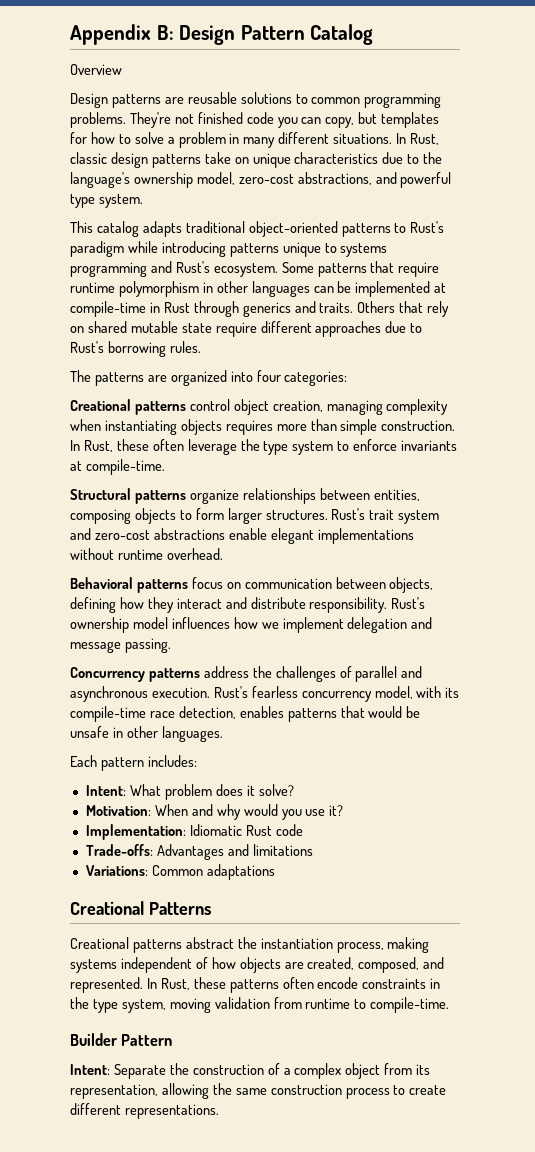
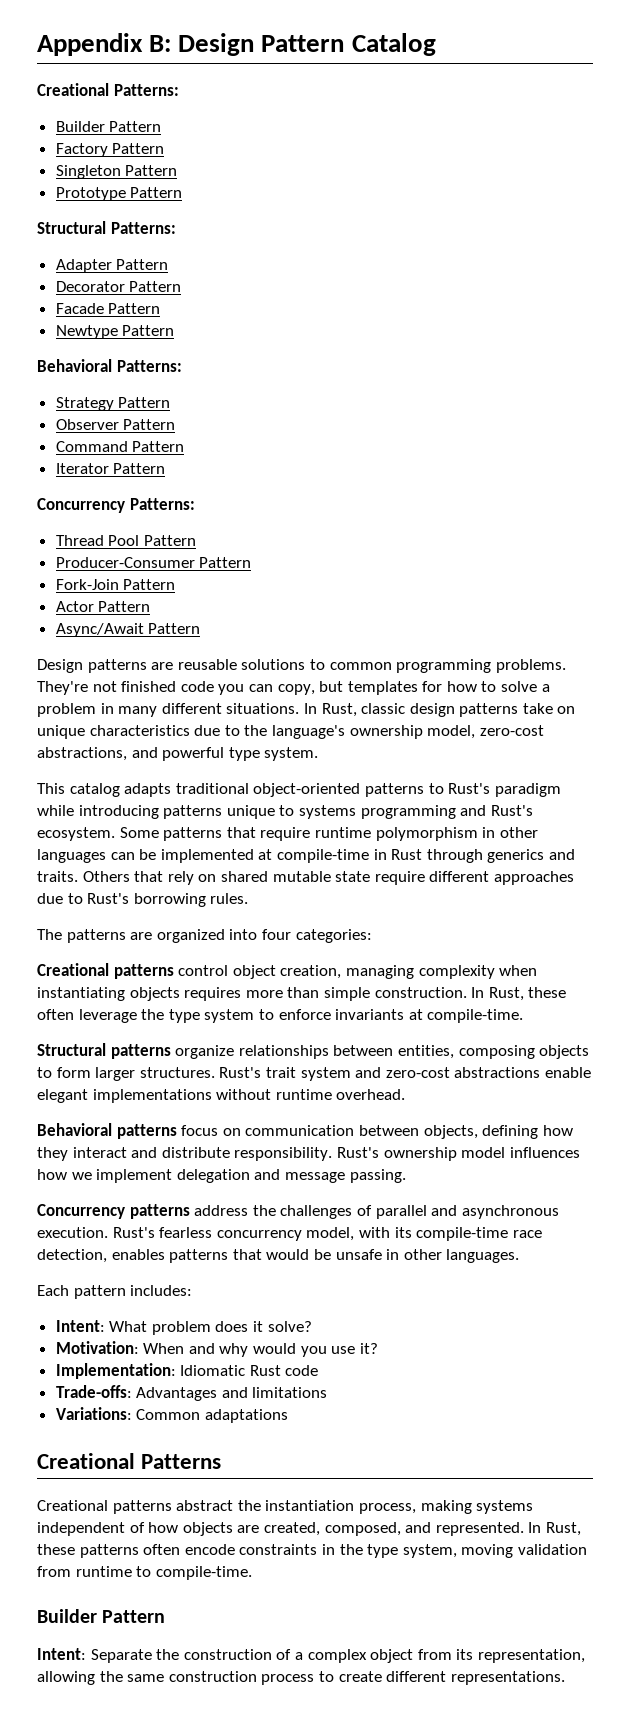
- Overview
+ Creational Patterns:
+ Builder Pattern
+ Factory Pattern
+ Singleton Pattern
+ Prototype Pattern
+ Structural Patterns:
+ Adapter Pattern
+ Decorator Pattern
+ Facade Pattern
+ Newtype Pattern
+ Behavioral Patterns:
+ Strategy Pattern
+ Observer Pattern
+ Command Pattern
+ Iterator Pattern
+ Concurrency Patterns:
+ Thread Pool Pattern
+ Producer-Consumer Pattern
+ Fork-Join Pattern
+ Actor Pattern
+ Async/Await Pattern

